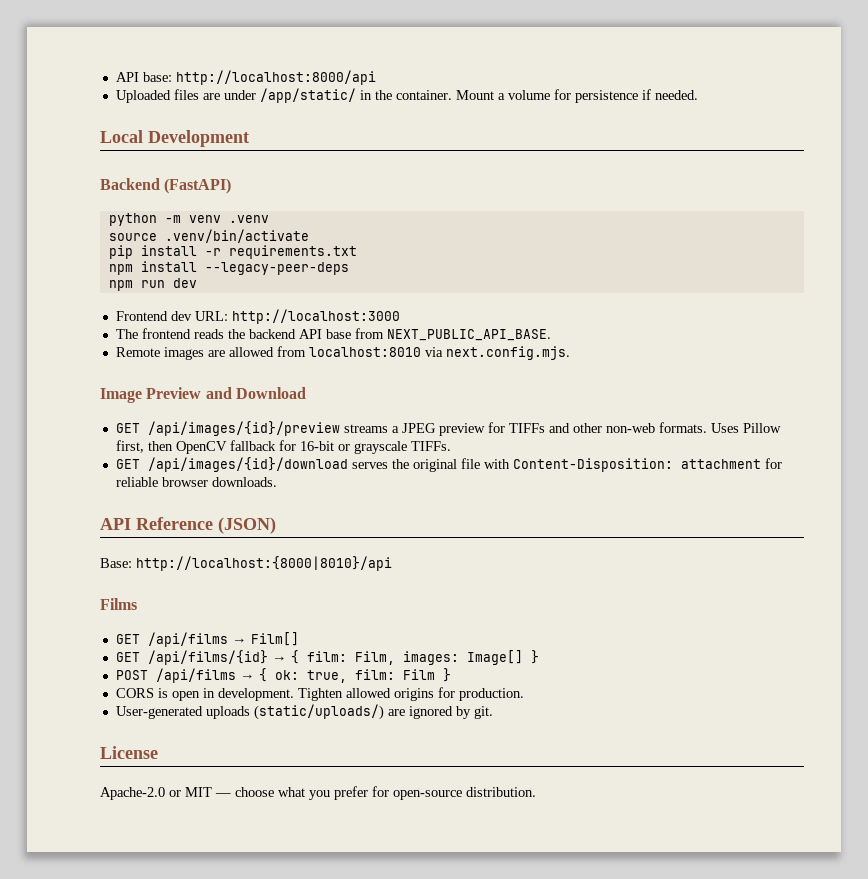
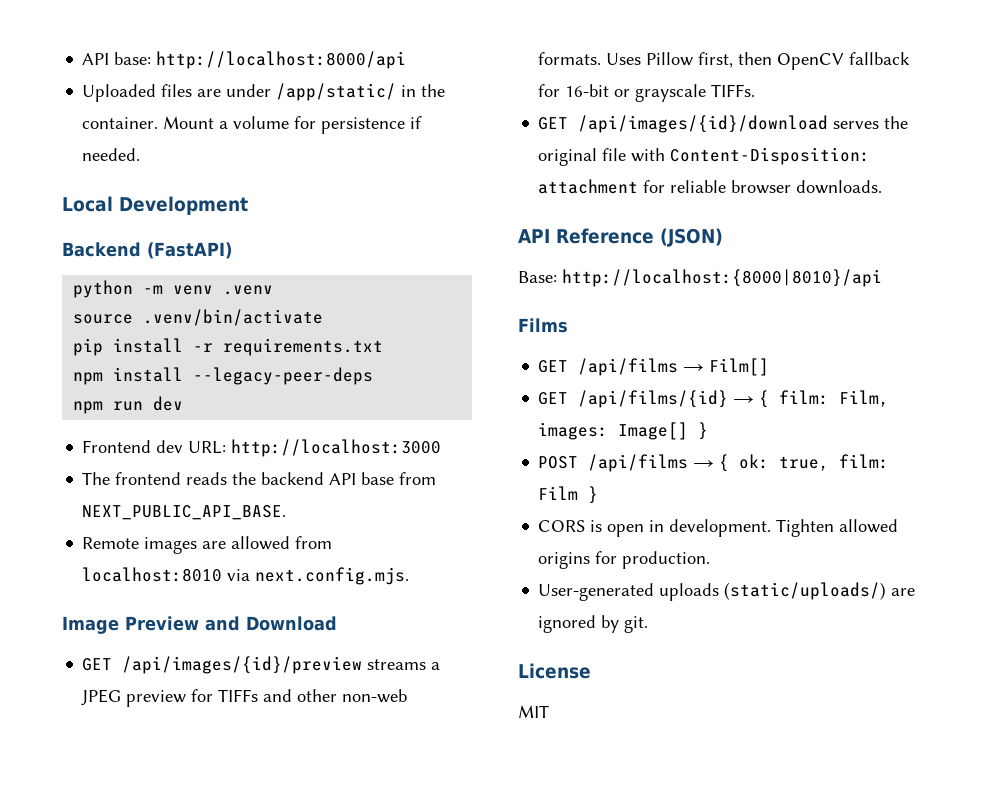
- Apache-2.0 or MIT — choose what you prefer for open-source distribution.
+ MIT

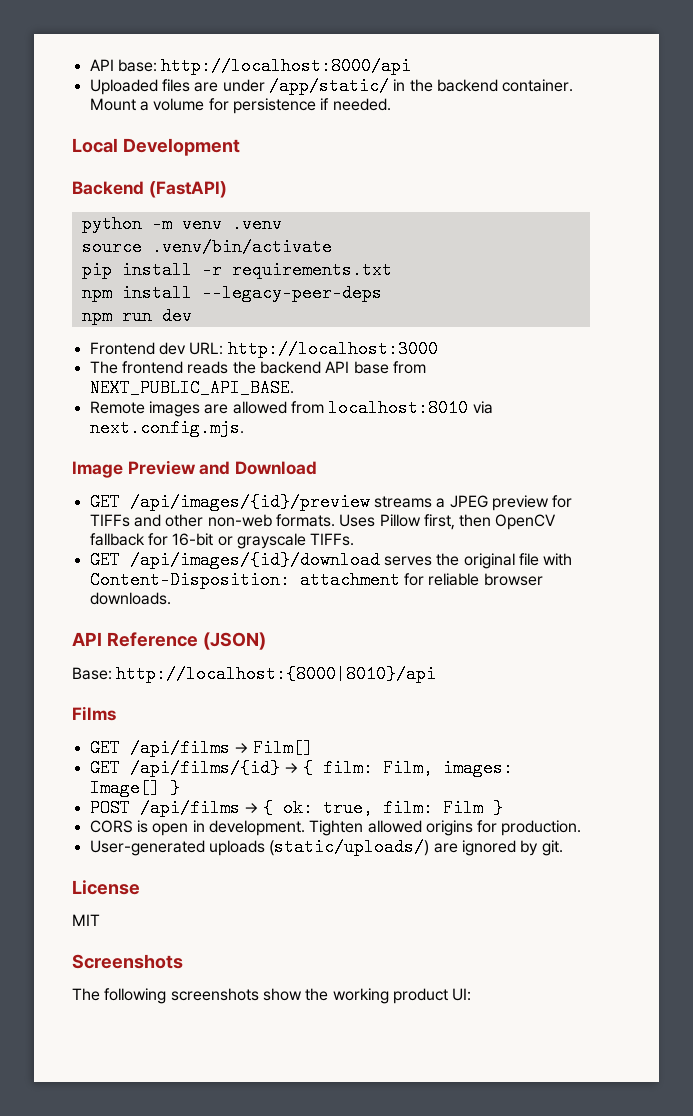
- Uploaded files are under /app/static/ in the container.
+ Uploaded files are under /app/static/ in the backend container.
+ Screenshots
+ The following screenshots show the working product UI:

